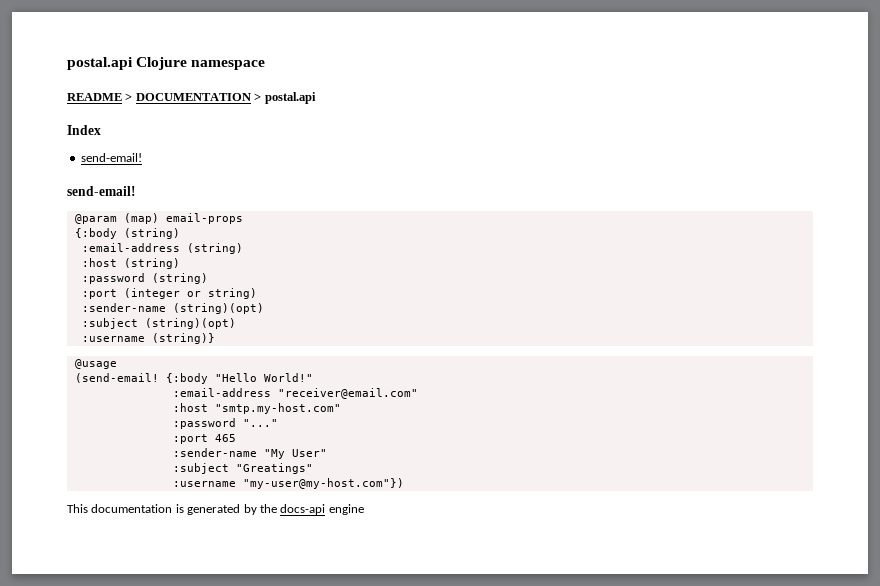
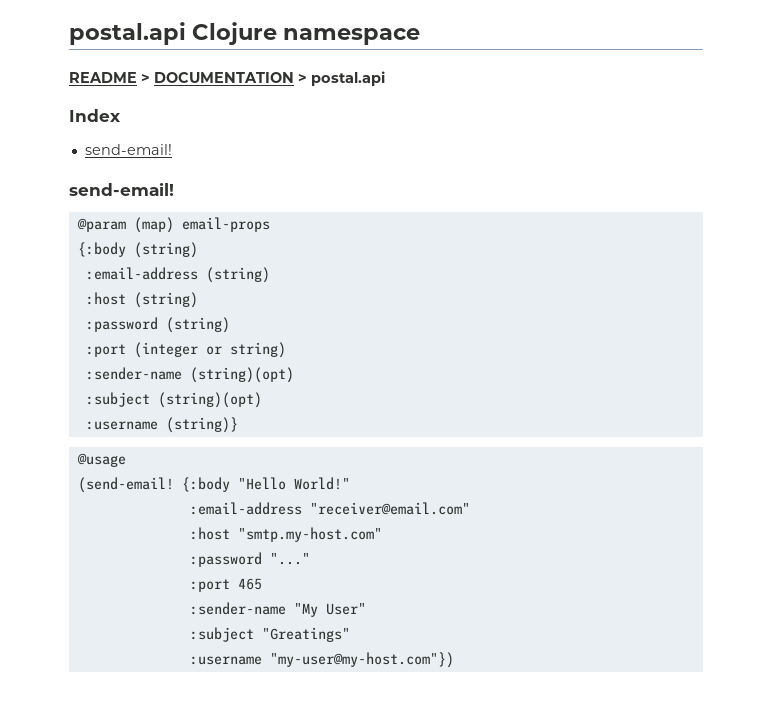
- This documentation is generated by the docs-api engine

